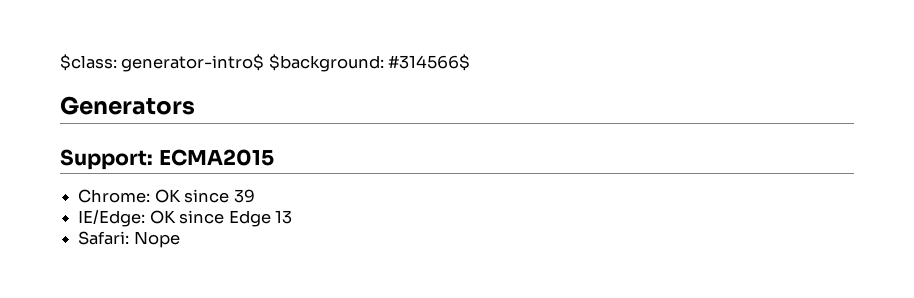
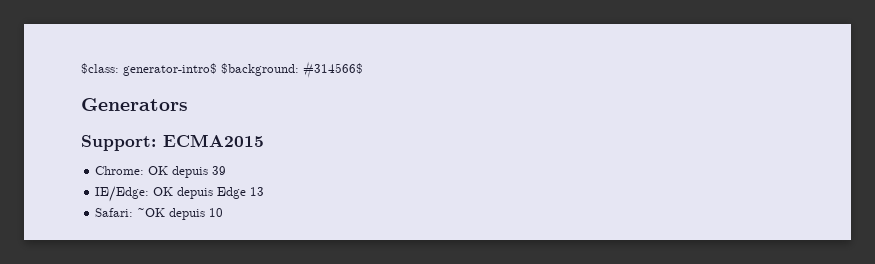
- Chrome: OK since 39
+ Chrome: OK depuis 39
- IE/Edge: OK since Edge 13
+ IE/Edge: OK depuis Edge 13
- Safari: Nope
+ Safari: ~OK depuis 10

